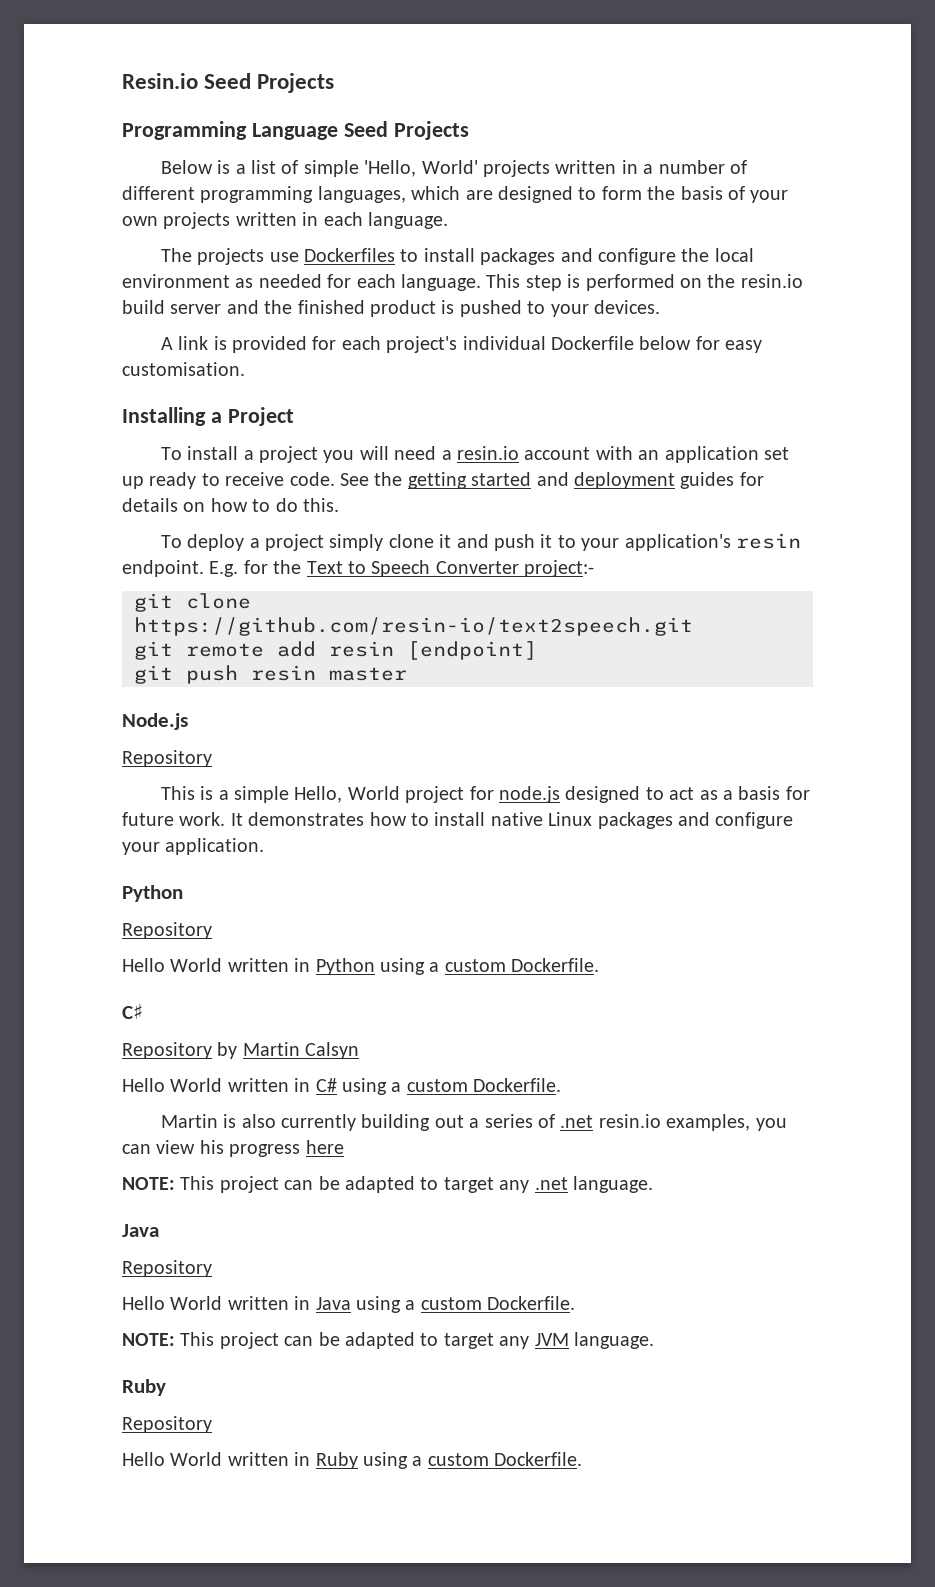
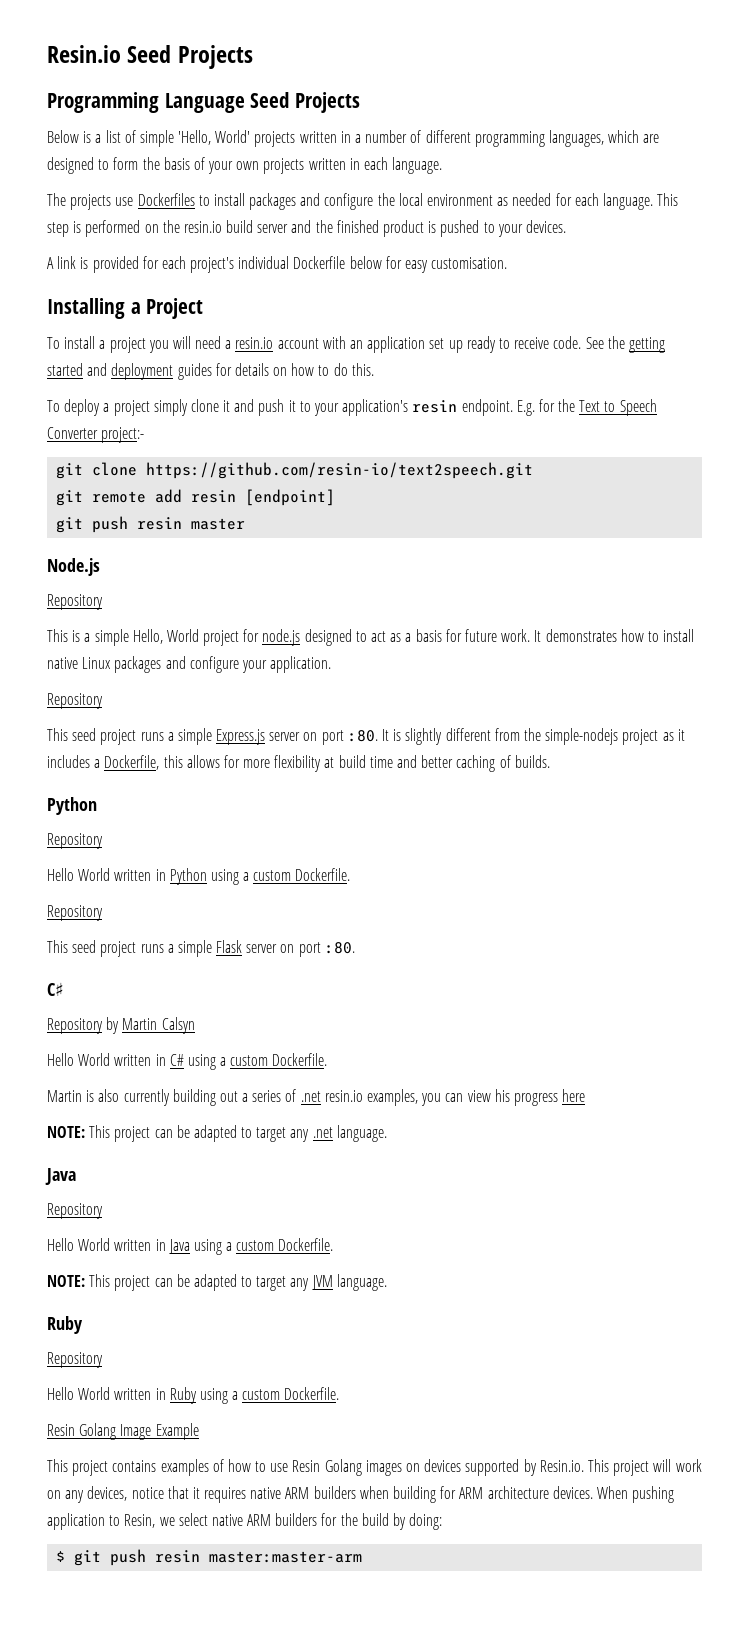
  It demonstrates how to install native Linux packages and configure your application.
+ Repository
+ This seed project runs a simple Express.js server on port :80. It is slightly different from the simple-nodejs project as it includes a Dockerfile, this allows for more flexibility at build time and better caching of builds.
  Hello World written in Python using a custom Dockerfile.
+ Repository
+ This seed project runs a simple Flask server on port :80.
+ Resin Golang Image Example
+ This project contains examples of how to use Resin Golang images on devices supported by Resin.io. This project will work on any devices, notice that it requires native ARM builders when building for ARM architecture devices. When pushing application to Resin, we select native ARM builders for the build by doing:
+ $ git push resin master:master-arm

